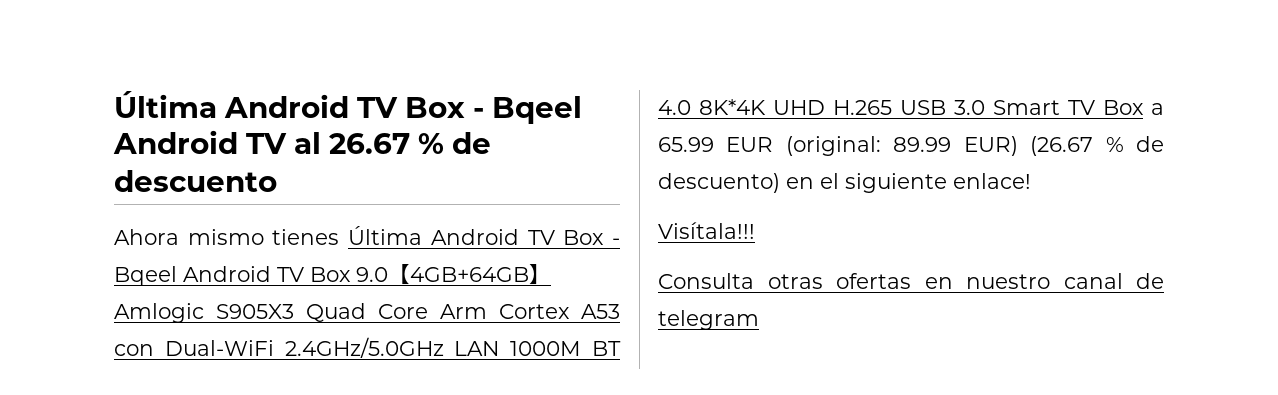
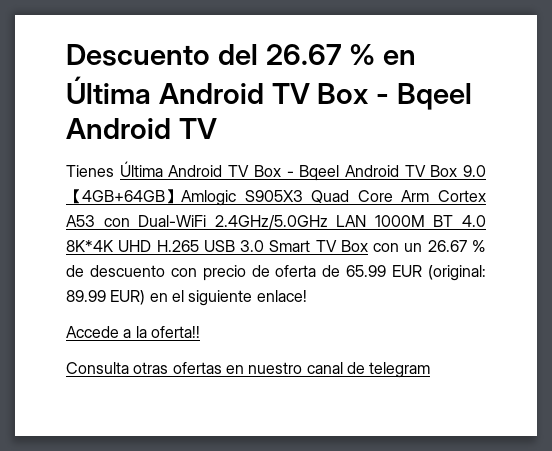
- Última Android TV Box - Bqeel Android TV al 26.67 % de descuento
- Ahora mismo tienes Última Android TV Box - Bqeel Android TV Box 9.0【4GB+64GB】Amlogic S905X3 Quad Core Arm Cortex A53 con Dual-WiFi 2.4GHz/5.0GHz LAN 1000M BT 4.0 8K*4K UHD H.265 USB 3.0 Smart TV Box a 65.99 EUR (original: 89.99 EUR) (26.67 % de descuento) en el siguiente enlace!
+ Descuento del 26.67 % en Última Android TV Box - Bqeel Android TV
+ Tienes Última Android TV Box - Bqeel Android TV Box 9.0【4GB+64GB】Amlogic S905X3 Quad Core Arm Cortex A53 con Dual-WiFi 2.4GHz/5.0GHz LAN 1000M BT 4.0 8K*4K UHD H.265 USB 3.0 Smart TV Box con un 26.67 % de descuento con precio de oferta de 65.99 EUR (original: 89.99 EUR) en el siguiente enlace!
- Visítala!!!
+ Accede a la oferta!!

